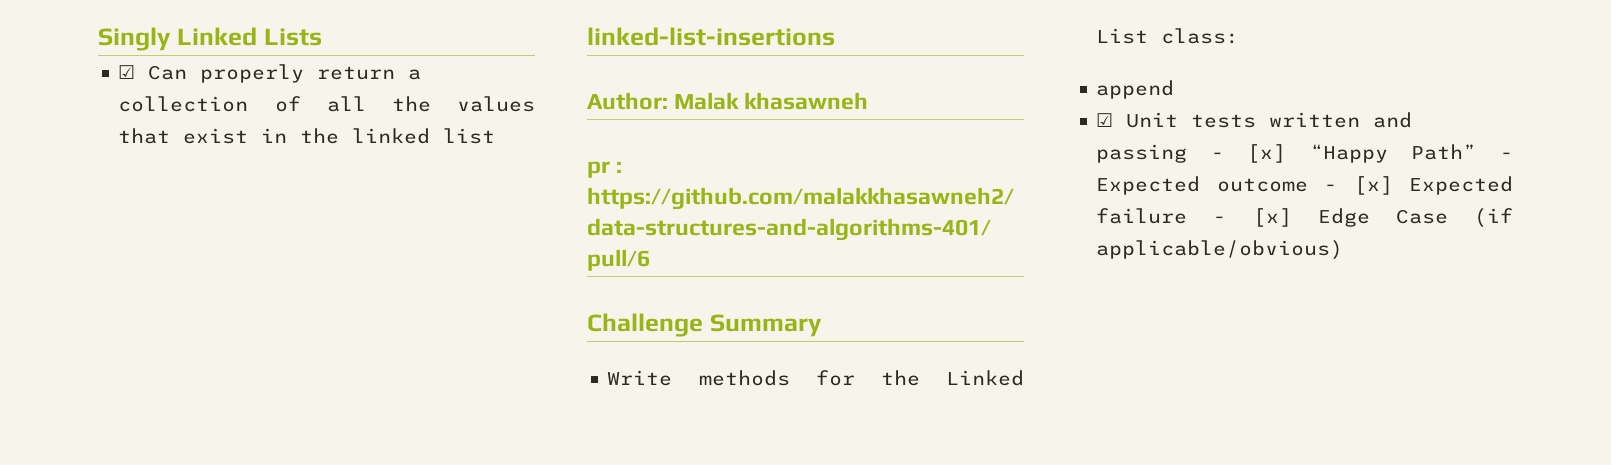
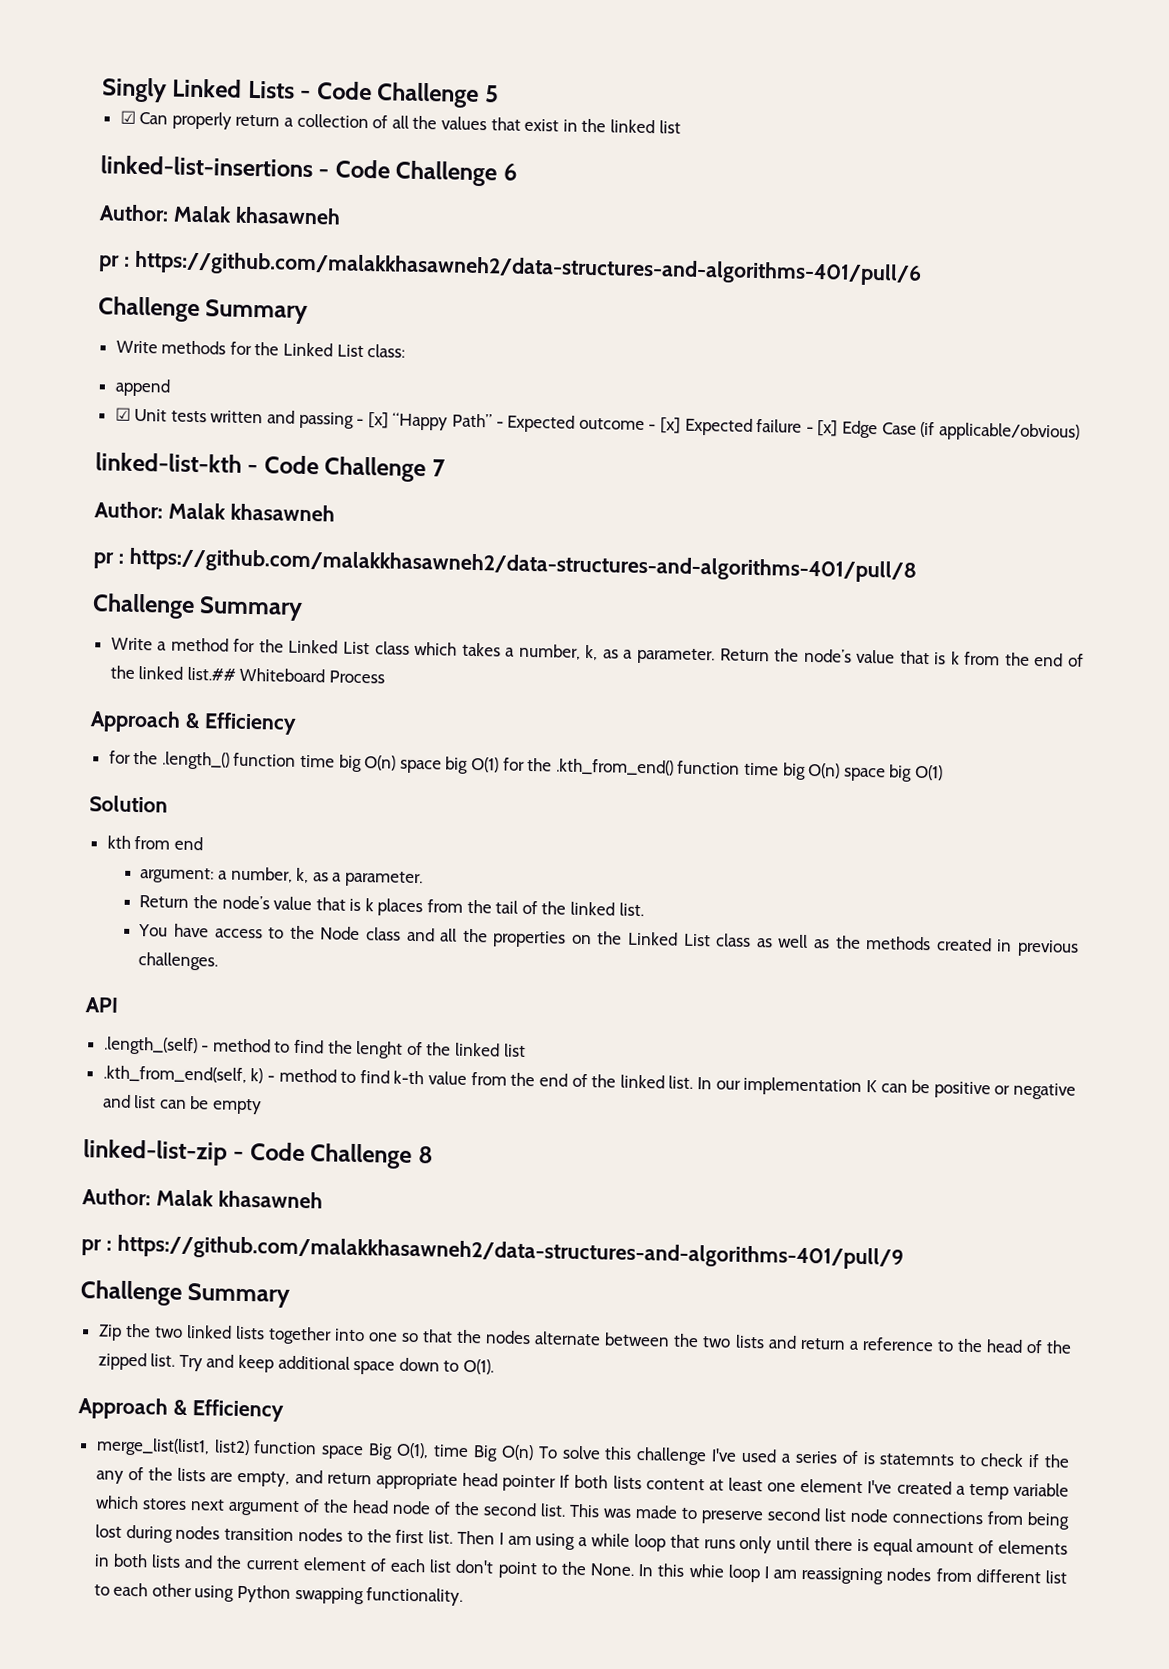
- Singly Linked Lists
+ Singly Linked Lists - Code Challenge 5
- linked-list-insertions
+ linked-list-insertions - Code Challenge 6
+ linked-list-kth - Code Challenge 7
+ Author: Malak khasawneh
+ pr : https://github.com/malakkhasawneh2/data-structures-and-algorithms-401/pull/8
+ Challenge Summary
+ Write a method for the Linked List class which takes a number, k, as a parameter. Return the node’s value that is k from the end of the linked list.## Whiteboard Process
+ Approach & Efficiency
+ for the .length_() function time big O(n) space big O(1) for the .kth_from_end() function time big O(n) space big O(1)
+ Solution
+ kth from end
+ argument: a number, k, as a parameter.
+ Return the node’s value that is k places from the tail of the linked list.
+ You have access to the Node class and all the properties on the Linked List class as well as the methods created in previous challenges.
+ API
+ .length_(self) - method to find the lenght of the linked list
+ .kth_from_end(self, k) - method to find k-th value from the end of the linked list. In our implementation K can be positive or negative and list can be empty
+ linked-list-zip - Code Challenge 8
+ Author: Malak khasawneh
+ pr : https://github.com/malakkhasawneh2/data-structures-and-algorithms-401/pull/9
+ Challenge Summary
+ Zip the two linked lists together into one so that the nodes alternate between the two lists and return a reference to the head of the zipped list. Try and keep additional space down to O(1).
+ Approach & Efficiency
+ merge_list(list1, list2) function space Big O(1), time Big O(n) To solve this challenge I've used a series of is statemnts to check if the any of the lists are empty, and return appropriate head pointer If both lists content at least one element I've created a temp variable which stores next argument of the head node of the second list. This was made to preserve second list node connections from being lost during nodes transition nodes to the first list. Then I am using a while loop that runs only until there is equal amount of elements in both lists and the current element of each list don't point to the None. In this whie loop I am reassigning nodes from different list to each other using Python swapping functionality.

